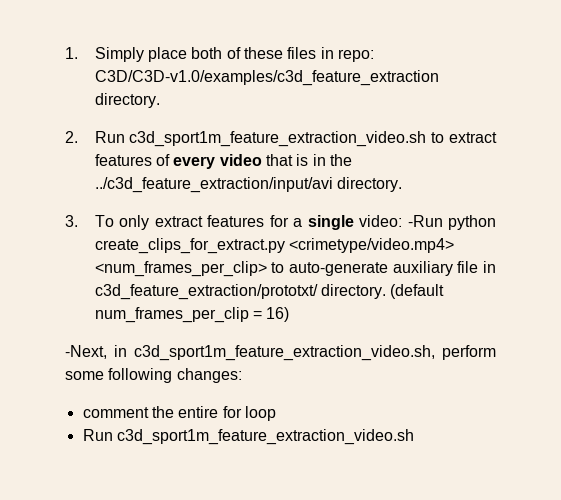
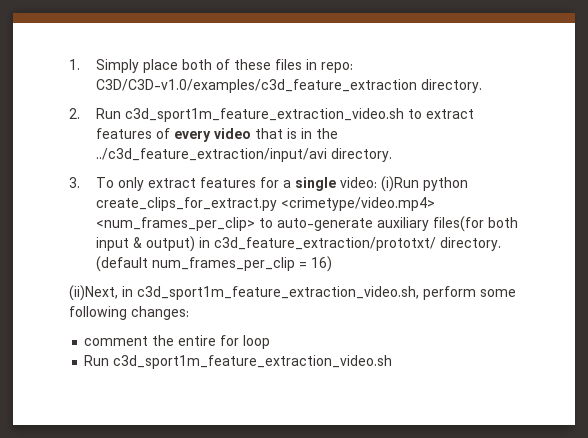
- 3. To only extract features for a single video: -Run python create_clips_for_extract.py <crimetype/video.mp4> <num_frames_per_clip> to auto-generate auxiliary file in c3d_feature_extraction/prototxt/ directory.
+ 3. To only extract features for a single video: (i)Run python create_clips_for_extract.py <crimetype/video.mp4> <num_frames_per_clip> to auto-generate auxiliary files(for both input & output) in c3d_feature_extraction/prototxt/ directory.
- -Next, in c3d_sport1m_feature_extraction_video.sh, perform some following changes:
+ (ii)Next, in c3d_sport1m_feature_extraction_video.sh, perform some following changes:

